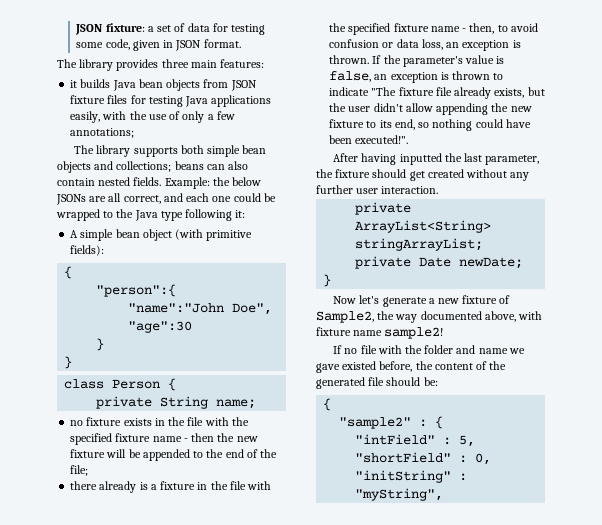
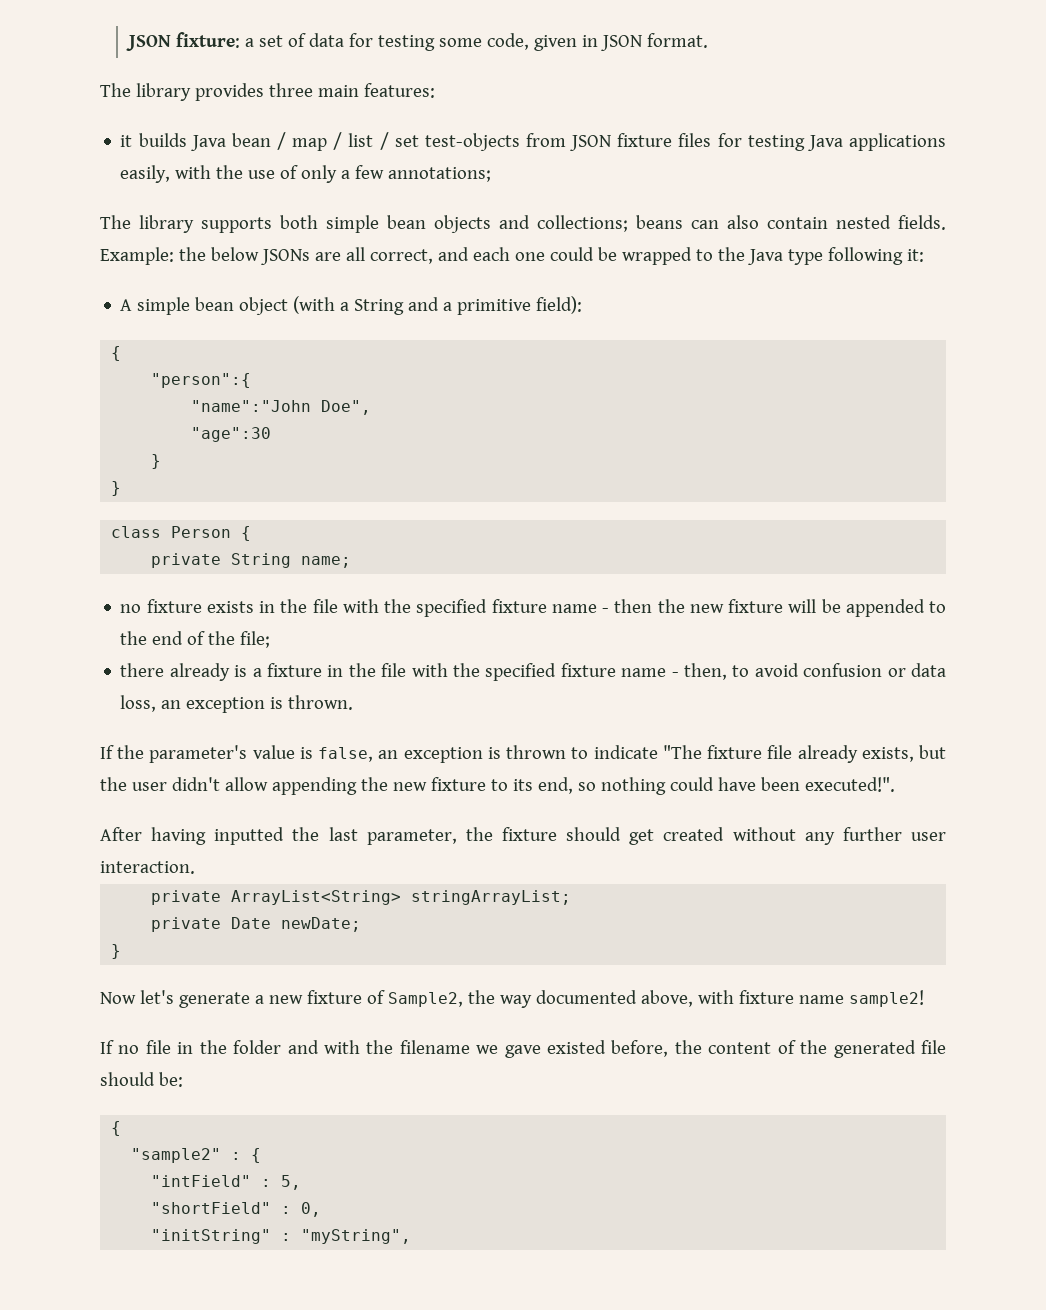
- it builds Java bean objects from JSON fixture files for testing Java applications easily, with the use of only a few annotations;
+ it builds Java bean / map / list / set test-objects from JSON fixture files for testing Java applications easily, with the use of only a few annotations;
- A simple bean object (with primitive fields):
+ A simple bean object (with a String and a primitive field):
- there already is a fixture in the file with the specified fixture name - then, to avoid confusion or data loss, an exception is thrown. If the parameter's value is false, an exception is thrown to indicate "The fixture file already exists, but the user didn't allow appending the new fixture to its end, so nothing could have been executed!".
+ there already is a fixture in the file with the specified fixture name - then, to avoid confusion or data loss, an exception is thrown.
+ If the parameter's value is false, an exception is thrown to indicate "The fixture file already exists, but the user didn't allow appending the new fixture to its end, so nothing could have been executed!".
- If no file with the folder and name we gave existed before, the content of the generated file should be:
+ If no file in the folder and with the filename we gave existed before, the content of the generated file should be:

